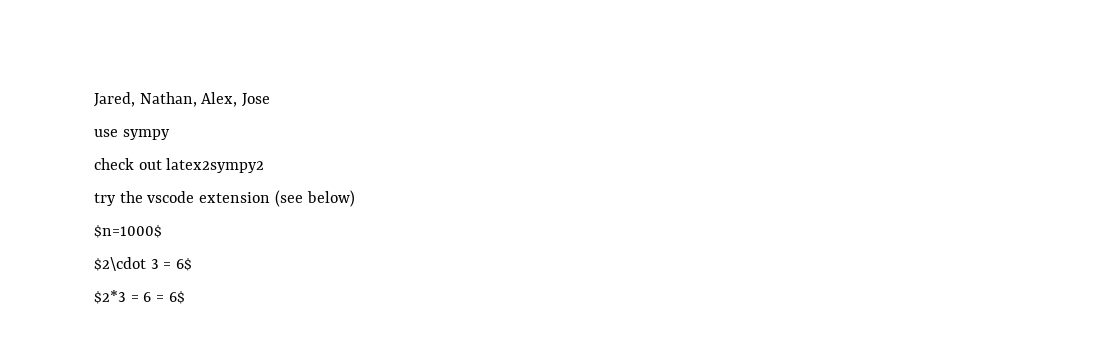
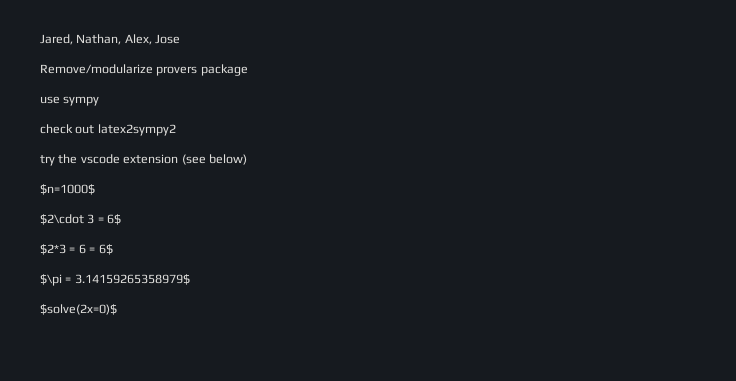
+ Remove/modularize provers package
+ $\pi = 3.14159265358979$
+ $solve(2x=0)$

